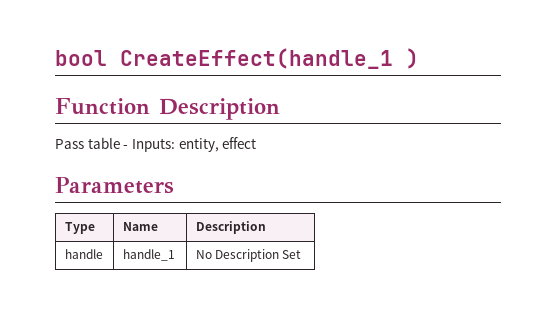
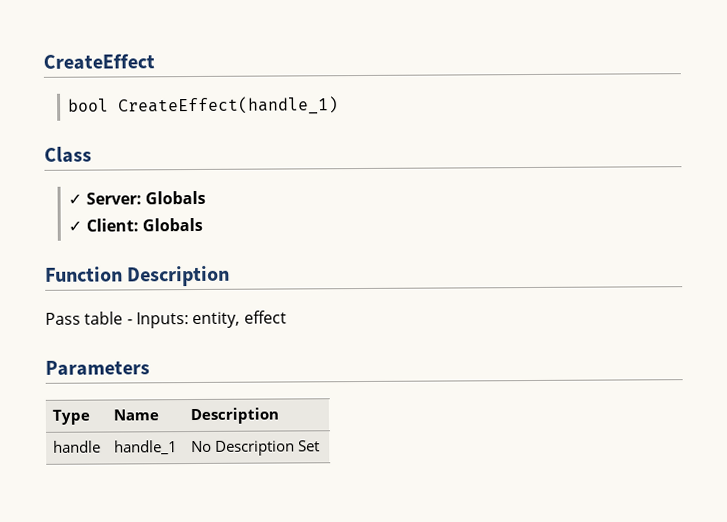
- bool CreateEffect(handle_1 )
+ CreateEffect
+ bool CreateEffect(handle_1)
+ Class
+ ✓ Server: Globals
+ ✓ Client: Globals

